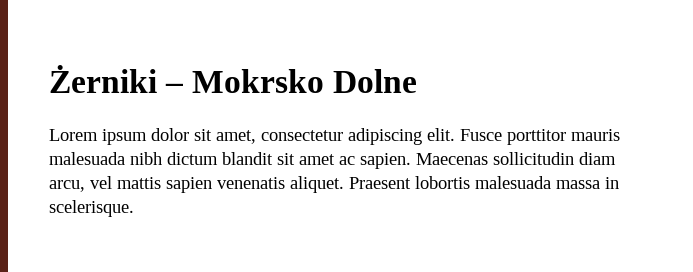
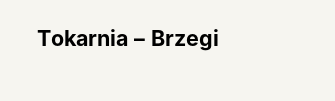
- Żerniki – Mokrsko Dolne
- Lorem ipsum dolor sit amet, consectetur adipiscing elit. Fusce porttitor mauris malesuada nibh dictum blandit sit amet ac sapien. Maecenas sollicitudin diam arcu, vel mattis sapien venenatis aliquet. Praesent lobortis malesuada massa in scelerisque.
+ Tokarnia – Brzegi

